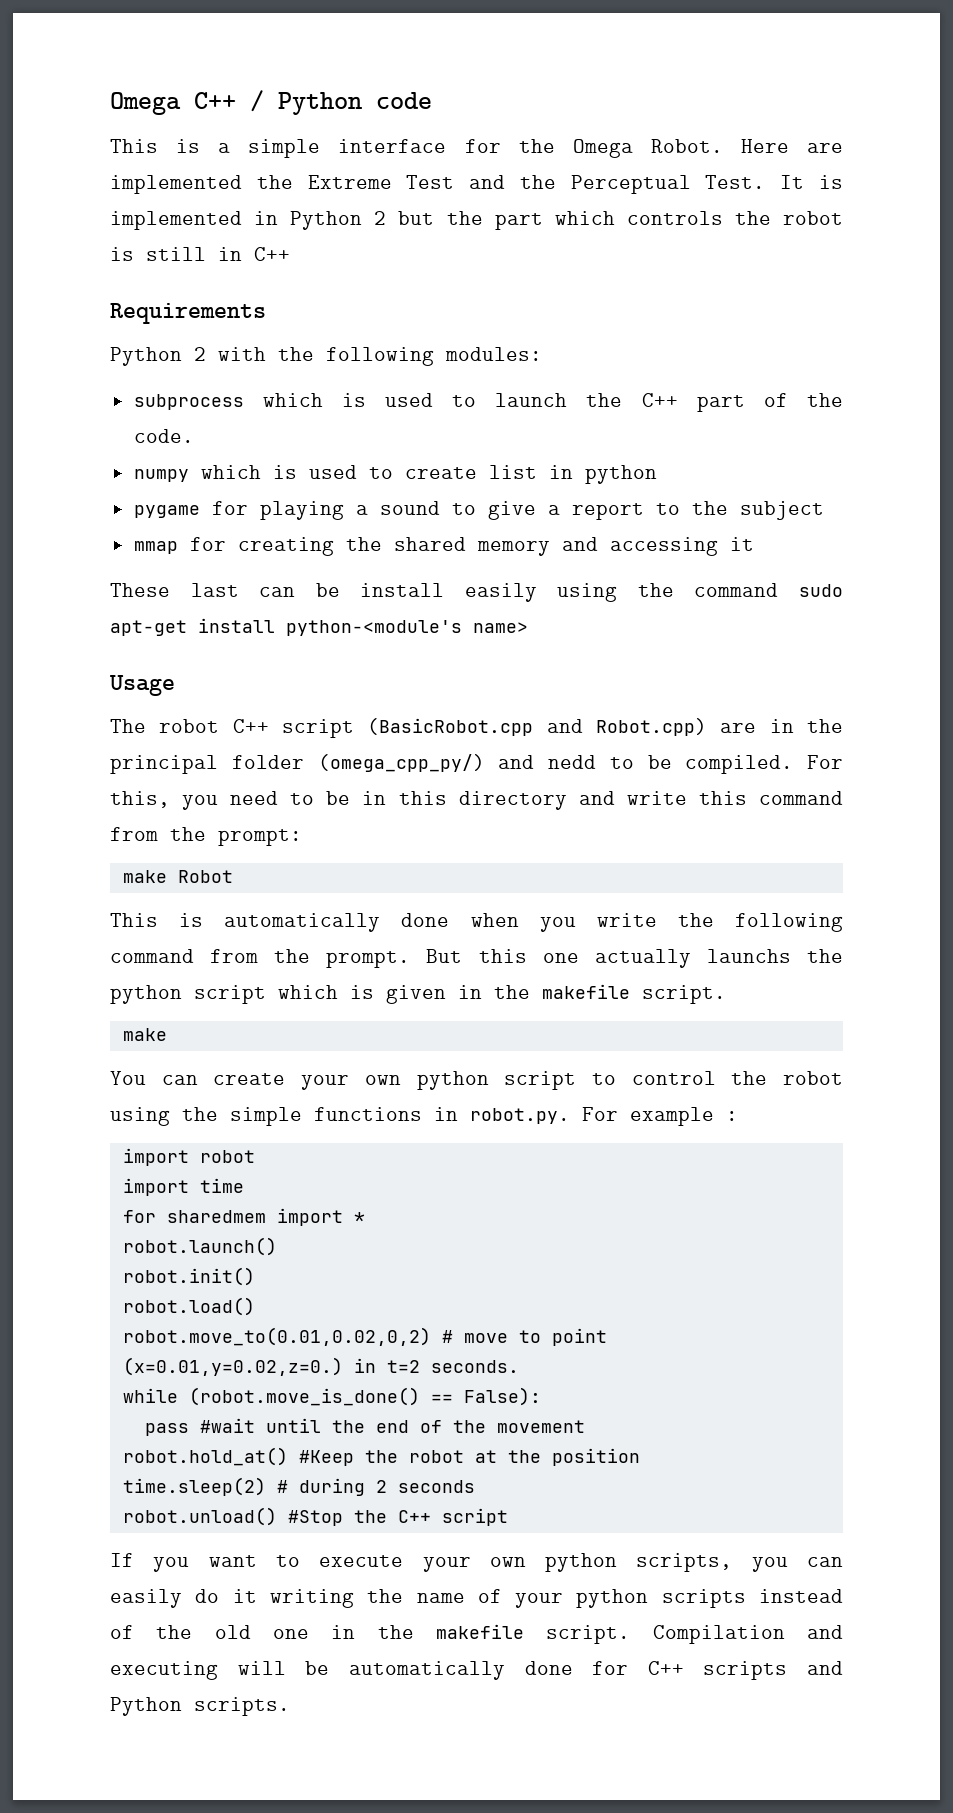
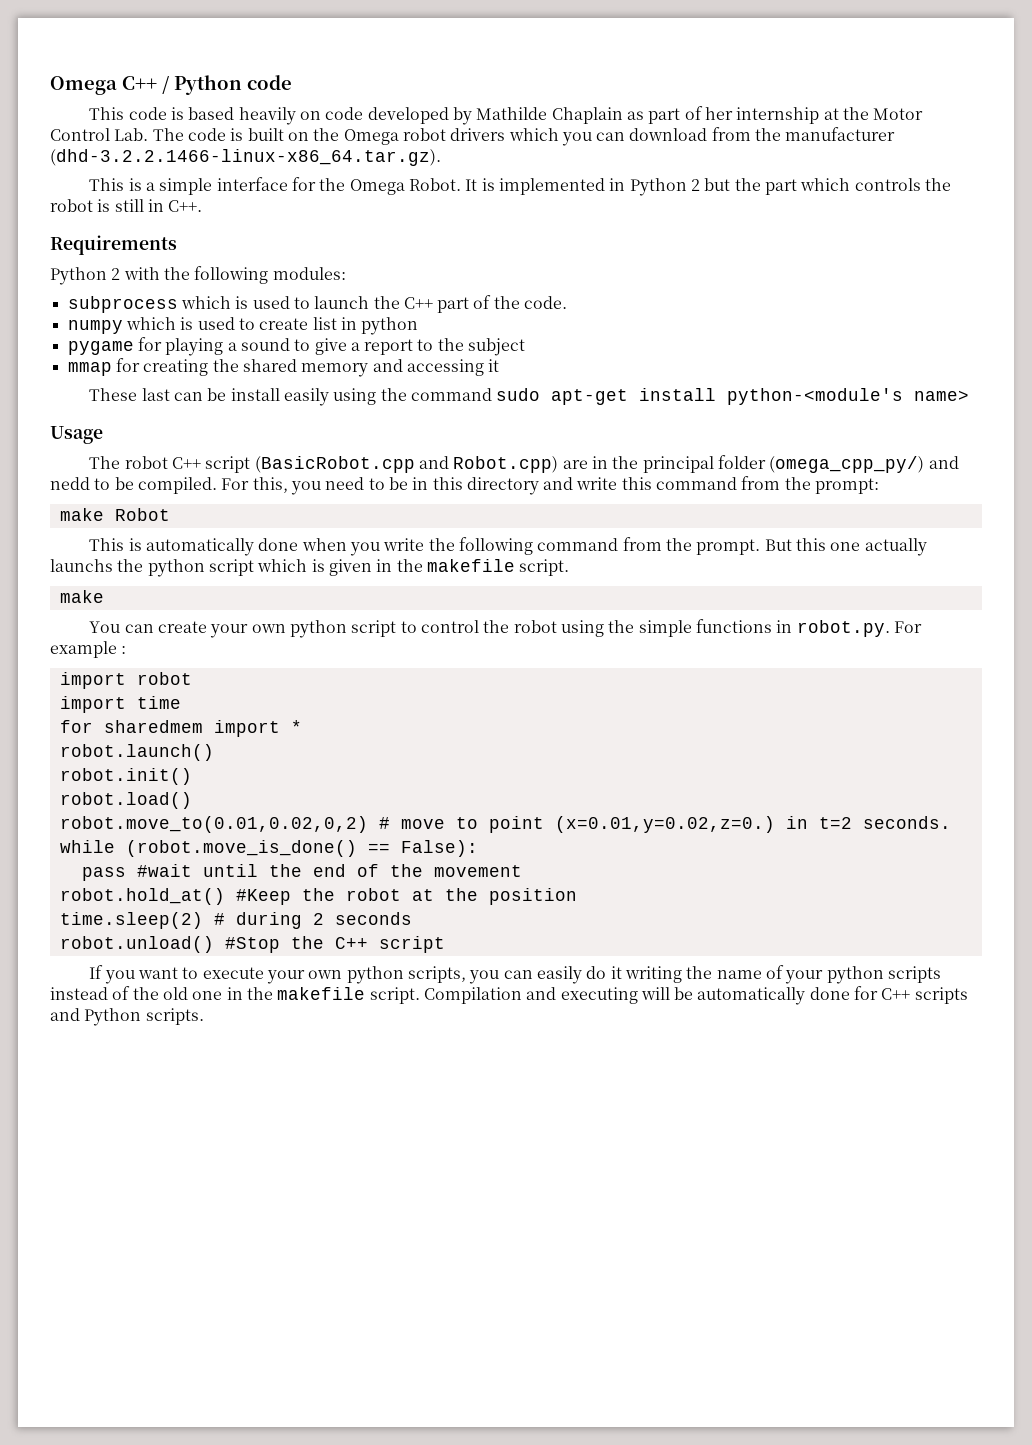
+ This code is based heavily on code developed by Mathilde Chaplain as part of her internship at the Motor Control Lab. The code is built on the Omega robot drivers which you can download from the manufacturer (dhd-3.2.2.1466-linux-x86_64.tar.gz).
- Here are implemented the Extreme Test and the Perceptual Test.
- It is implemented in Python 2 but the part which controls the robot is still in C++
+ It is implemented in Python 2 but the part which controls the robot is still in C++.

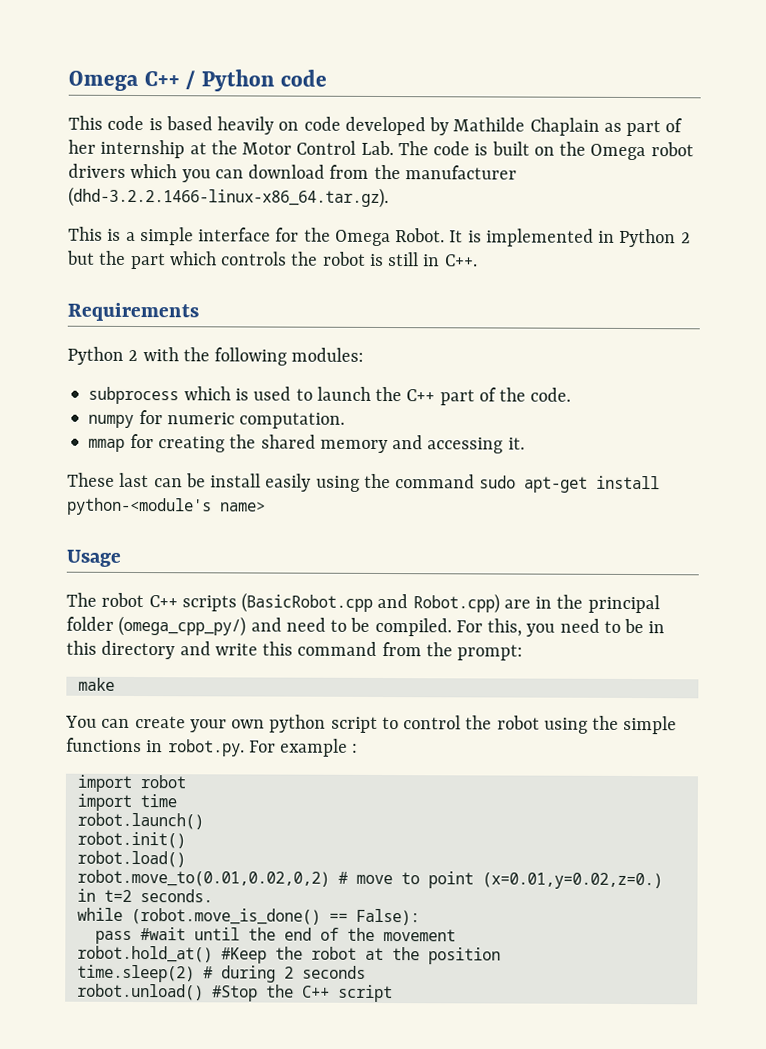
- numpy which is used to create list in python
- pygame for playing a sound to give a report to the subject
+ numpy for numeric computation.
- mmap for creating the shared memory and accessing it
+ mmap for creating the shared memory and accessing it.
- The robot C++ script (BasicRobot.cpp and Robot.cpp) are in the principal folder (omega_cpp_py/) and nedd to be compiled.
+ The robot C++ scripts (BasicRobot.cpp and Robot.cpp) are in the principal folder (omega_cpp_py/) and need to be compiled.
- make Robot
- This is automatically done when you write the following command from the prompt. But this one actually launchs the python script which is given in the makefile script.
- for sharedmem import *
- If you want to execute your own python scripts, you can easily do it writing the name of your python scripts instead of the old one in the makefile script. Compilation and executing will be automatically done for C++ scripts and Python scripts.

